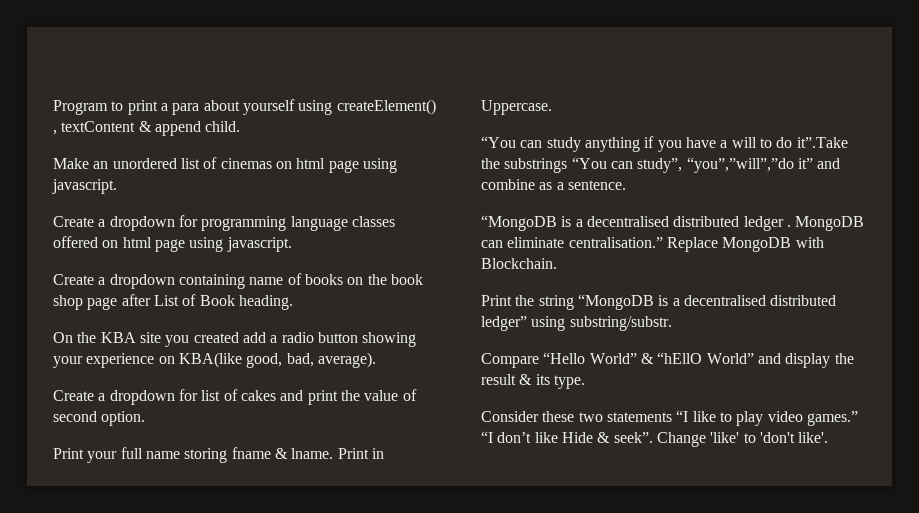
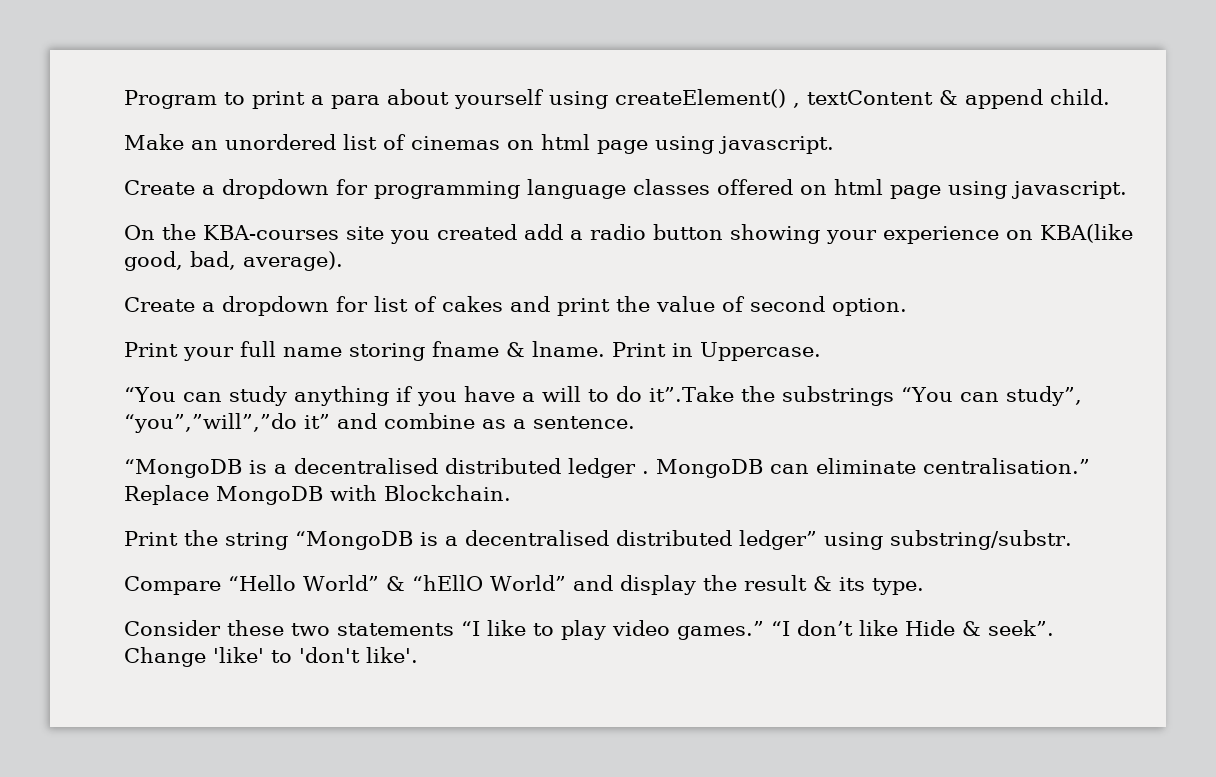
- Create a dropdown containing name of books on the book shop page after List of Book heading.
- On the KBA site you created add a radio button showing your experience on KBA(like good, bad, average).
+ On the KBA-courses site you created add a radio button showing your experience on KBA(like good, bad, average).

